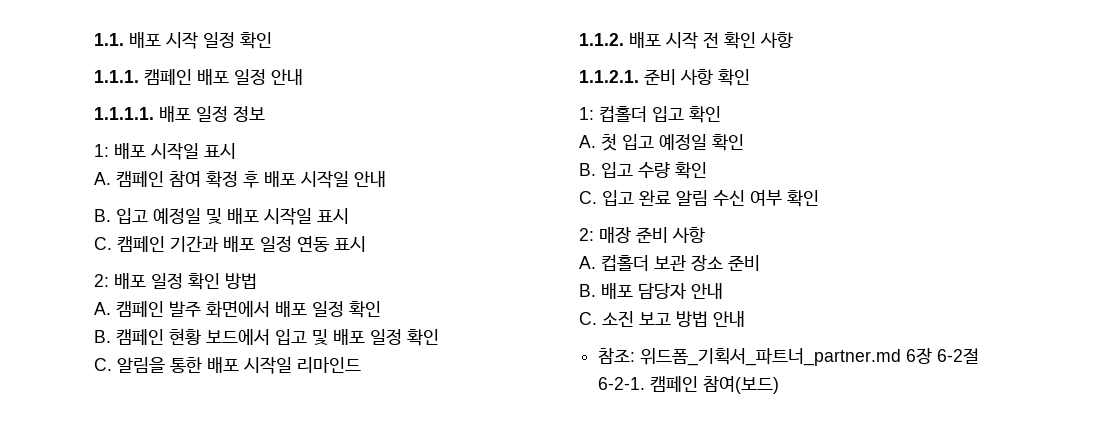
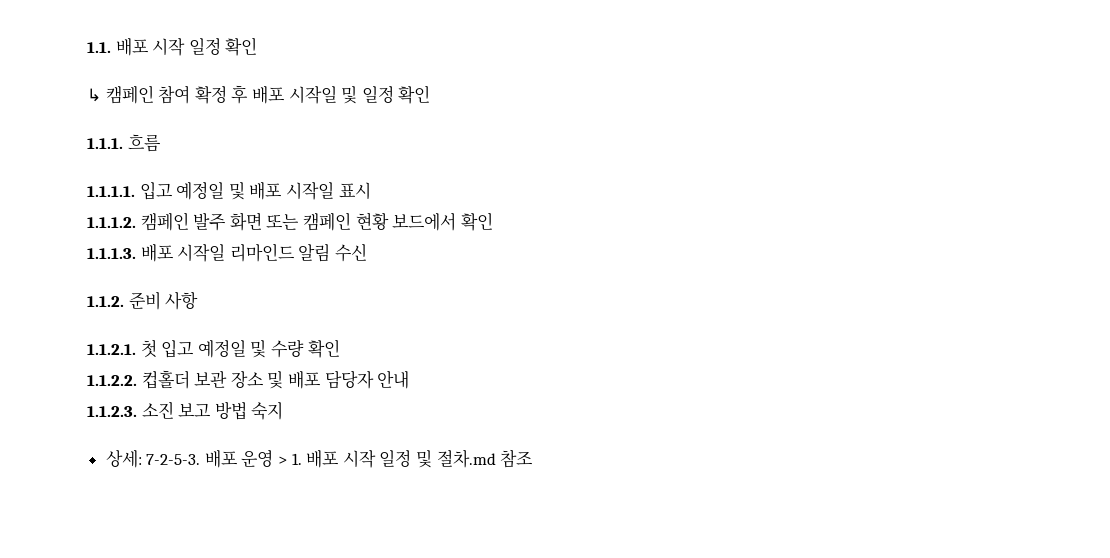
- 1.1.1. 캠페인 배포 일정 안내
- 1.1.1.1. 배포 일정 정보
- 1: 배포 시작일 표시
- A. 캠페인 참여 확정 후 배포 시작일 안내
- B. 입고 예정일 및 배포 시작일 표시
+ ↳ 캠페인 참여 확정 후 배포 시작일 및 일정 확인
+ 1.1.1. 흐름
+ 1.1.1.1. 입고 예정일 및 배포 시작일 표시
- C. 캠페인 기간과 배포 일정 연동 표시
- 2: 배포 일정 확인 방법
- A. 캠페인 발주 화면에서 배포 일정 확인
- B. 캠페인 현황 보드에서 입고 및 배포 일정 확인
- C. 알림을 통한 배포 시작일 리마인드
+ 1.1.1.2. 캠페인 발주 화면 또는 캠페인 현황 보드에서 확인
+ 1.1.1.3. 배포 시작일 리마인드 알림 수신
- 1.1.2. 배포 시작 전 확인 사항
- 1.1.2.1. 준비 사항 확인
- 1: 컵홀더 입고 확인
- A. 첫 입고 예정일 확인
- B. 입고 수량 확인
- C. 입고 완료 알림 수신 여부 확인
- 2: 매장 준비 사항
- A. 컵홀더 보관 장소 준비
- B. 배포 담당자 안내
+ 1.1.2. 준비 사항
+ 1.1.2.1. 첫 입고 예정일 및 수량 확인
+ 1.1.2.2. 컵홀더 보관 장소 및 배포 담당자 안내
- C. 소진 보고 방법 안내
- 참조: 위드폼_기획서_파트너_partner.md 6장 6-2절 6-2-1. 캠페인 참여(보드)
+ 1.1.2.3. 소진 보고 방법 숙지
+ 상세: 7-2-5-3. 배포 운영 > 1. 배포 시작 일정 및 절차.md 참조

